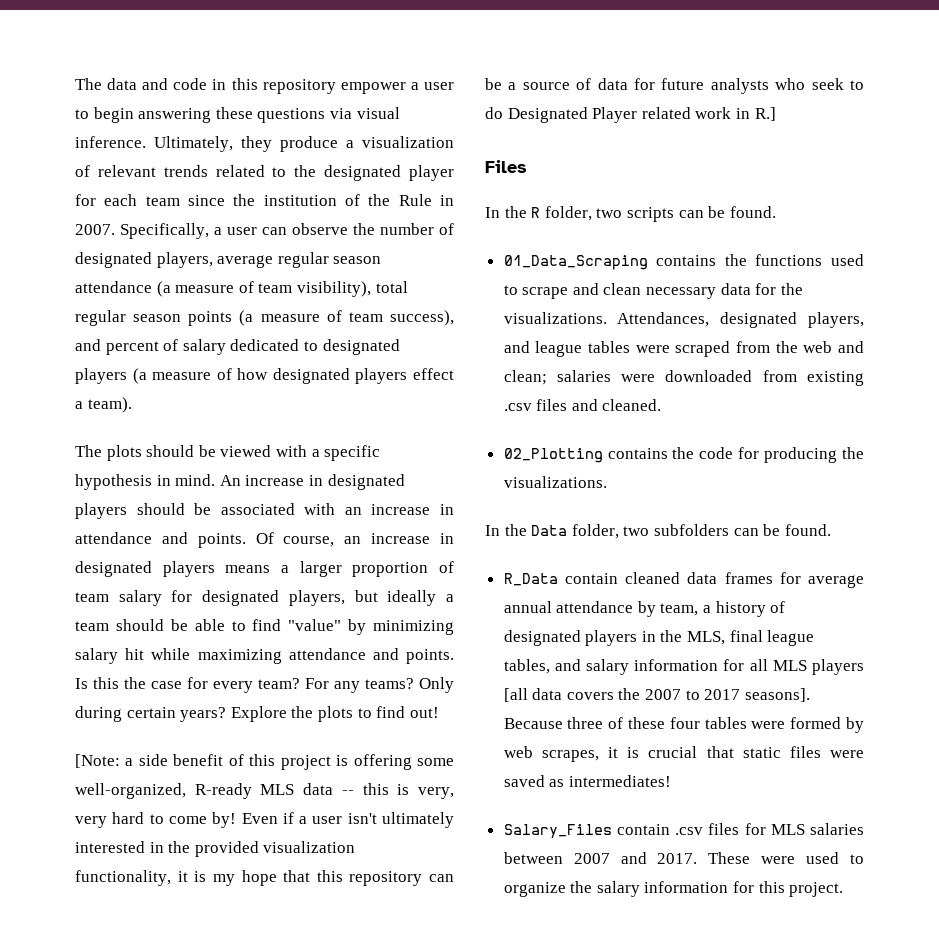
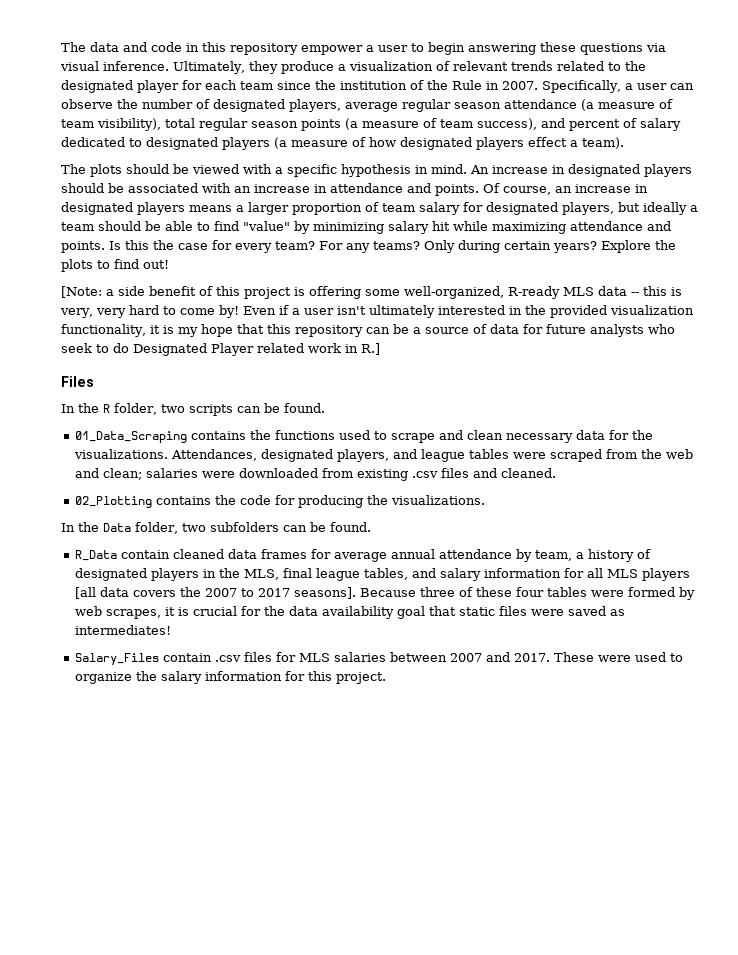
- Because three of these four tables were formed by web scrapes, it is crucial that static files were saved as intermediates!
+ Because three of these four tables were formed by web scrapes, it is crucial for the data availability goal that static files were saved as intermediates!

